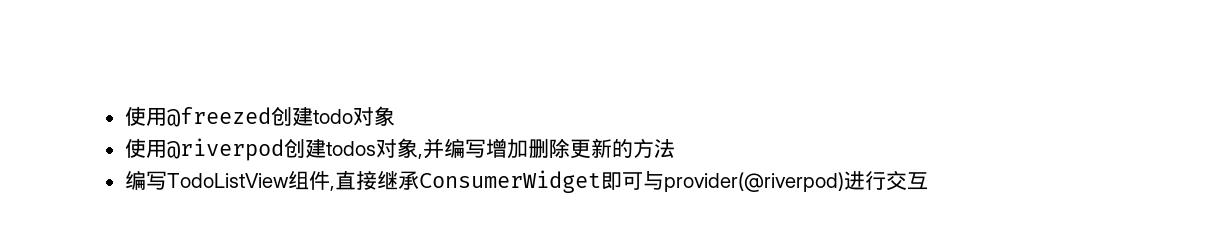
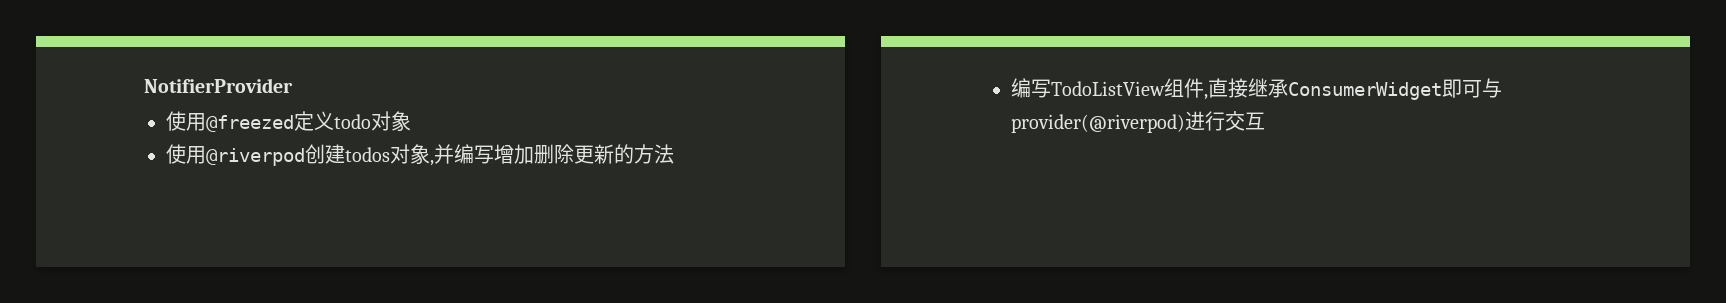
+ NotifierProvider
- 使用@freezed创建todo对象
+ 使用@freezed定义todo对象

